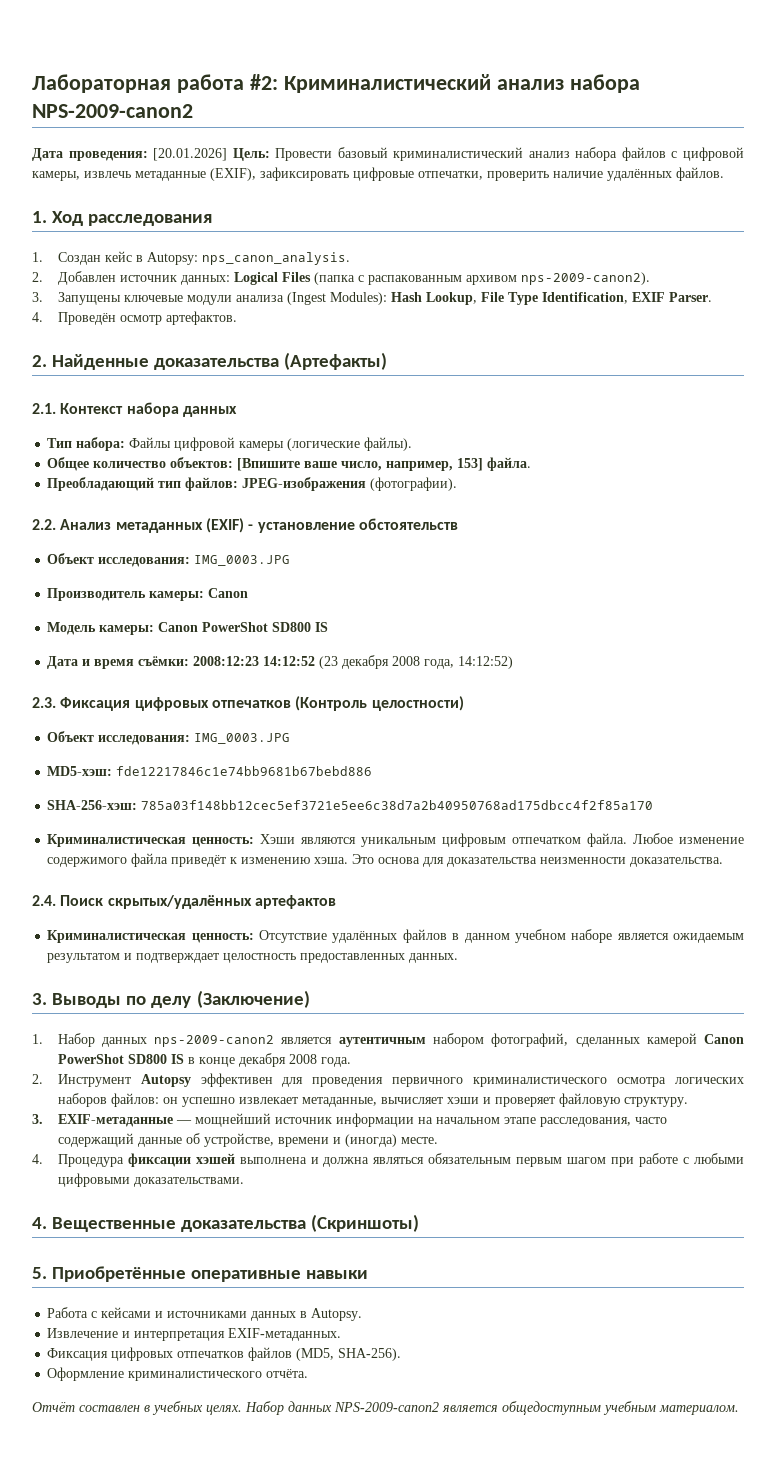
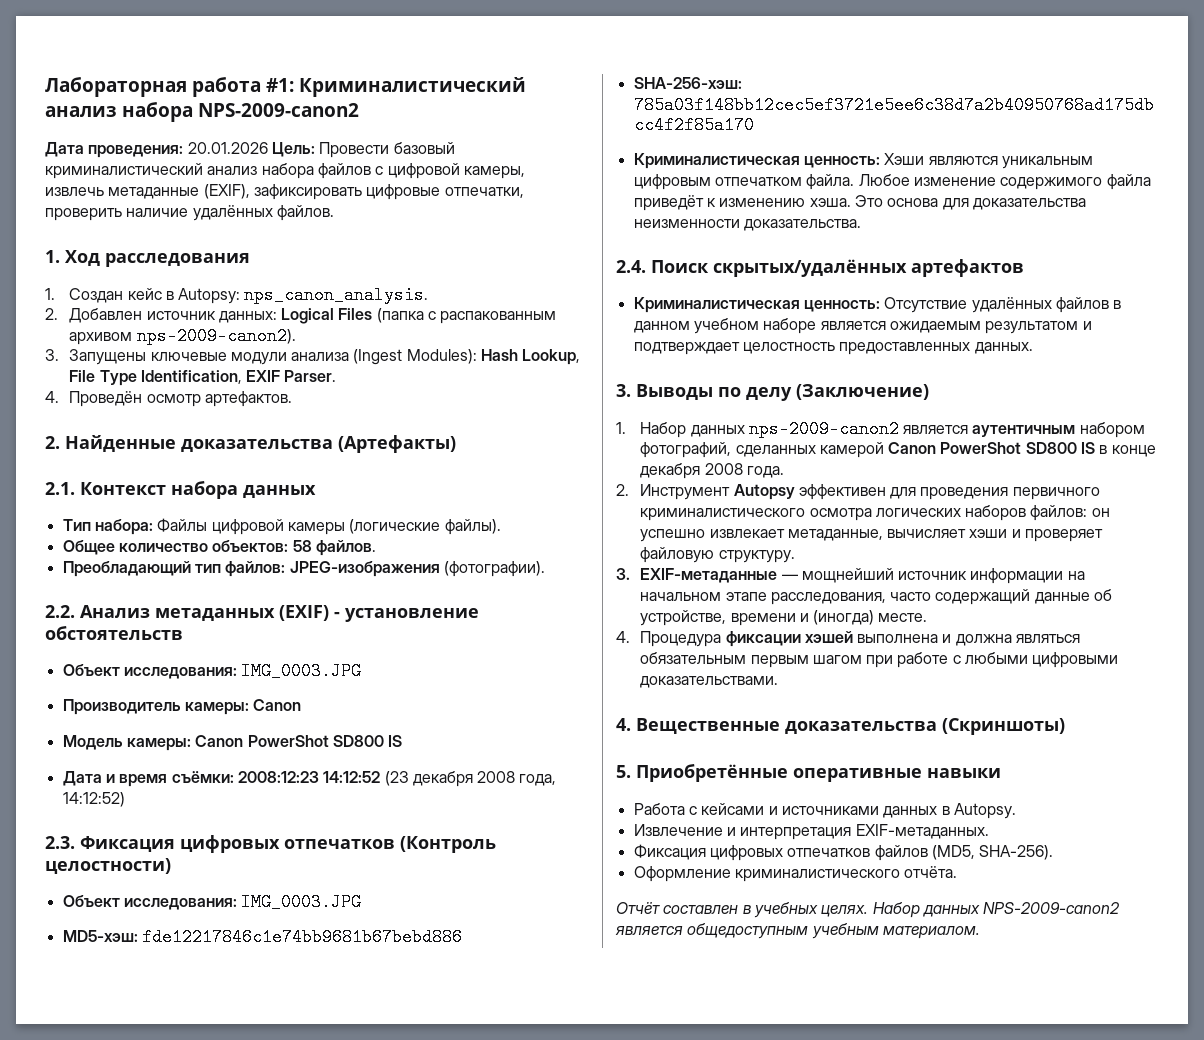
- Лабораторная работа #2: Криминалистический анализ набора NPS-2009-canon2
+ Лабораторная работа #1: Криминалистический анализ набора NPS-2009-canon2
- Дата проведения: [20.01.2026] Цель: Провести базовый криминалистический анализ набора файлов с цифровой камеры, извлечь метаданные (EXIF), зафиксировать цифровые отпечатки, проверить наличие удалённых файлов.
+ Дата проведения: 20.01.2026 Цель: Провести базовый криминалистический анализ набора файлов с цифровой камеры, извлечь метаданные (EXIF), зафиксировать цифровые отпечатки, проверить наличие удалённых файлов.
- Общее количество объектов: [Впишите ваше число, например, 153] файла.
+ Общее количество объектов: 58 файлов.

